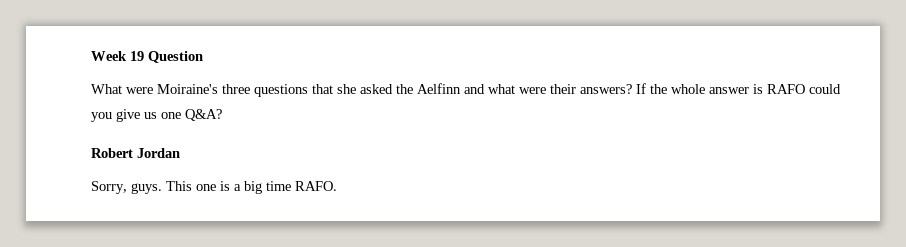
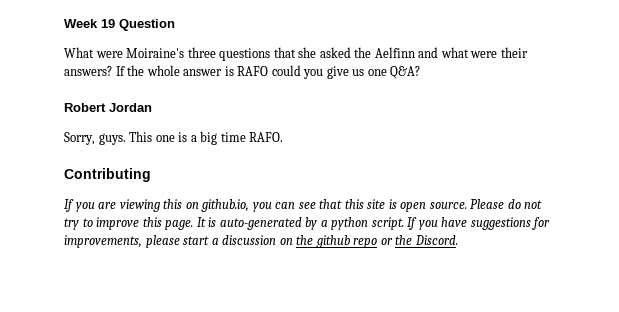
+ Contributing
+ If you are viewing this on github.io, you can see that this site is open source. Please do not try to improve this page. It is auto-generated by a python script. If you have suggestions for improvements, please start a discussion on the github repo or the Discord.

